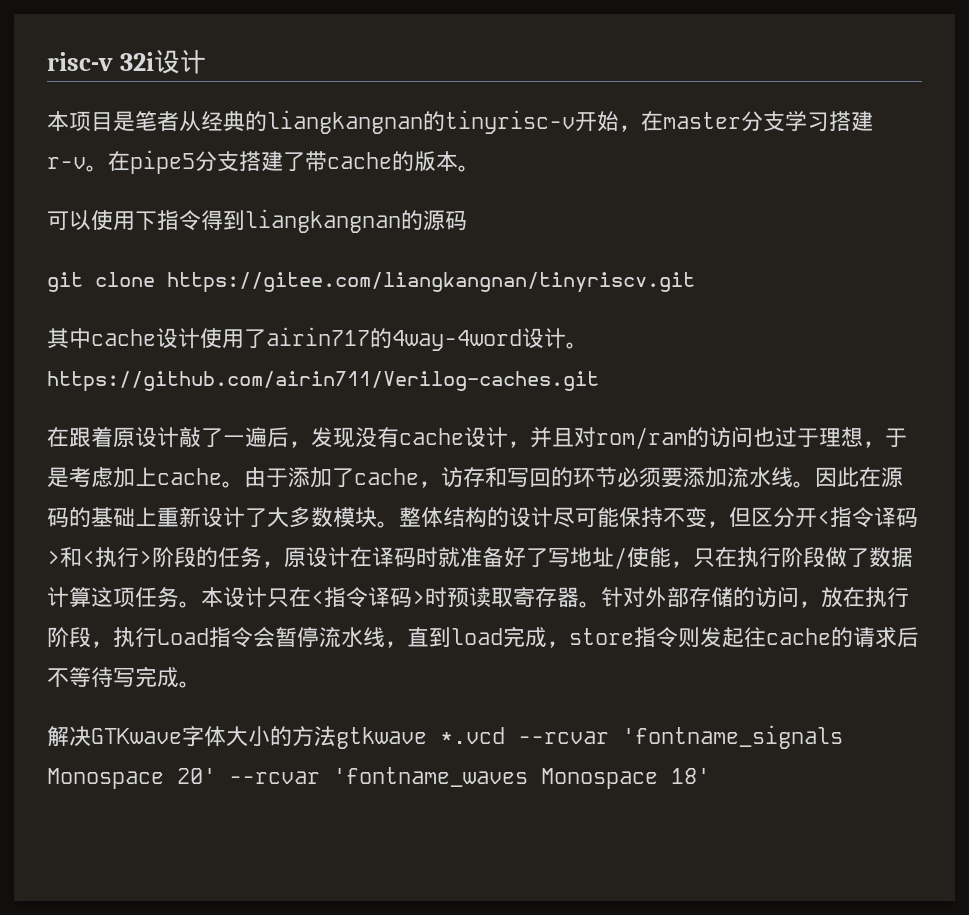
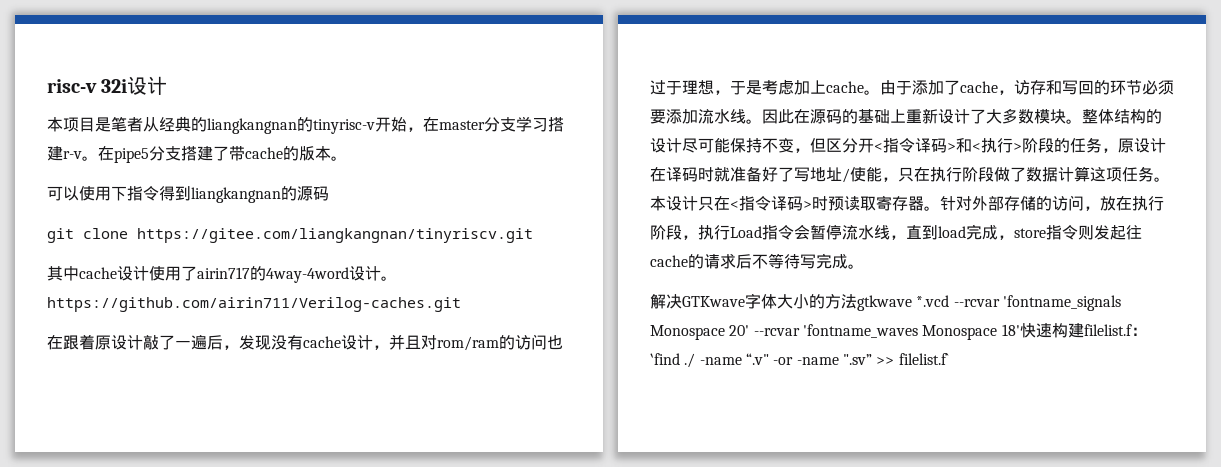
- 解决GTKwave字体大小的方法gtkwave *.vcd --rcvar 'fontname_signals Monospace 20' --rcvar 'fontname_waves Monospace 18'
+ 解决GTKwave字体大小的方法gtkwave *.vcd --rcvar 'fontname_signals Monospace 20' --rcvar 'fontname_waves Monospace 18'快速构建filelist.f：‵find ./ -name “.v" -or -name ".sv” >> filelist.f`

